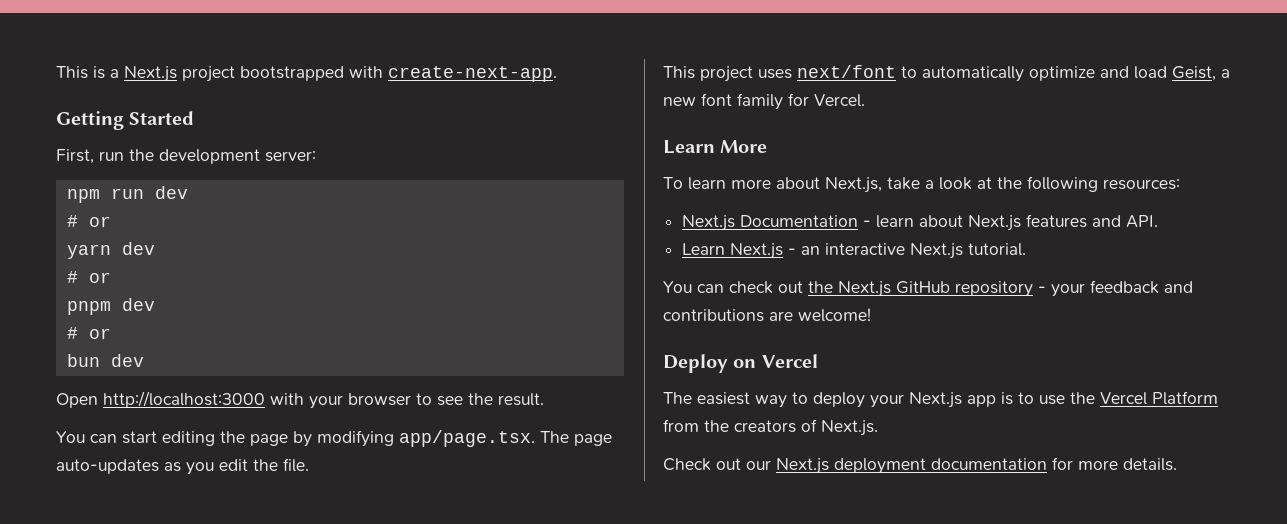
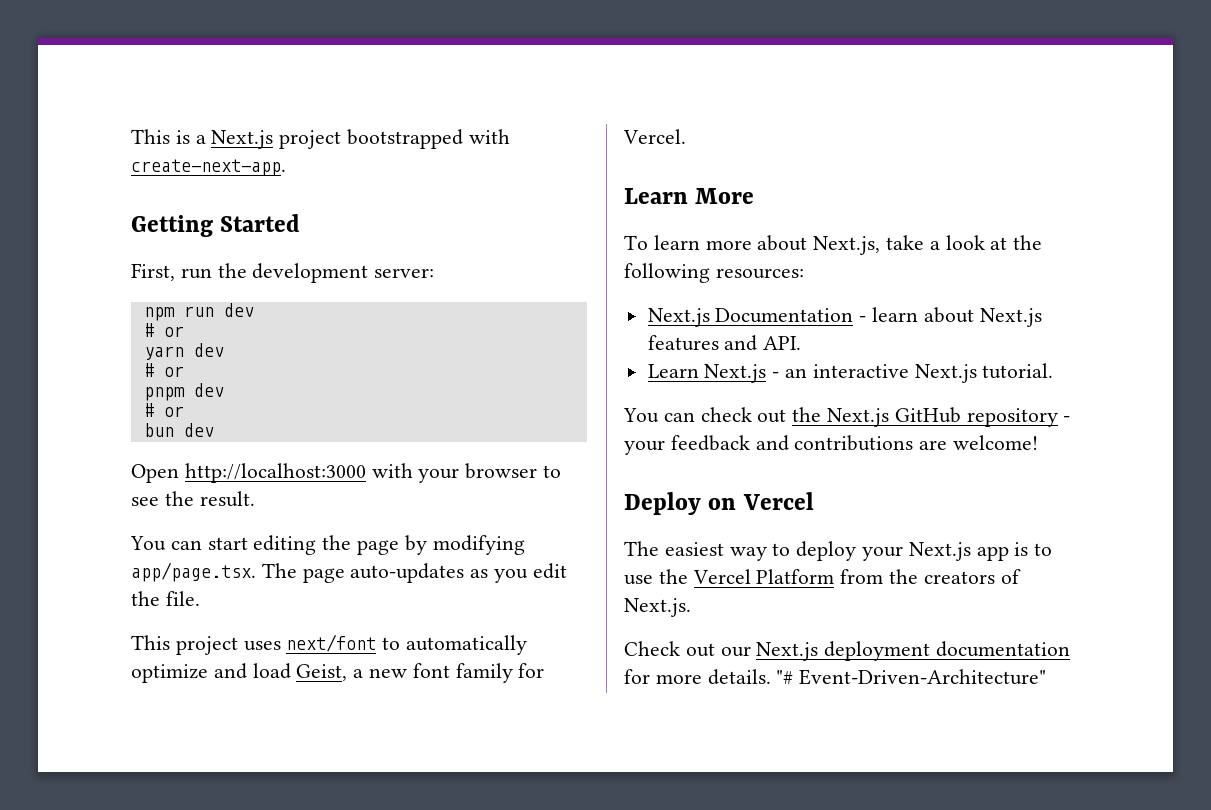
+ "# Event-Driven-Architecture"

